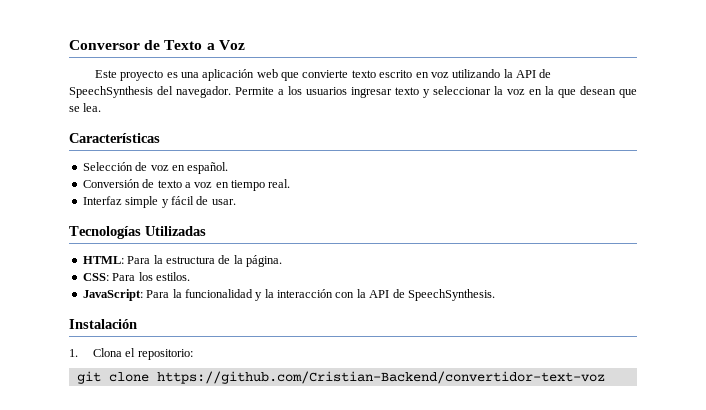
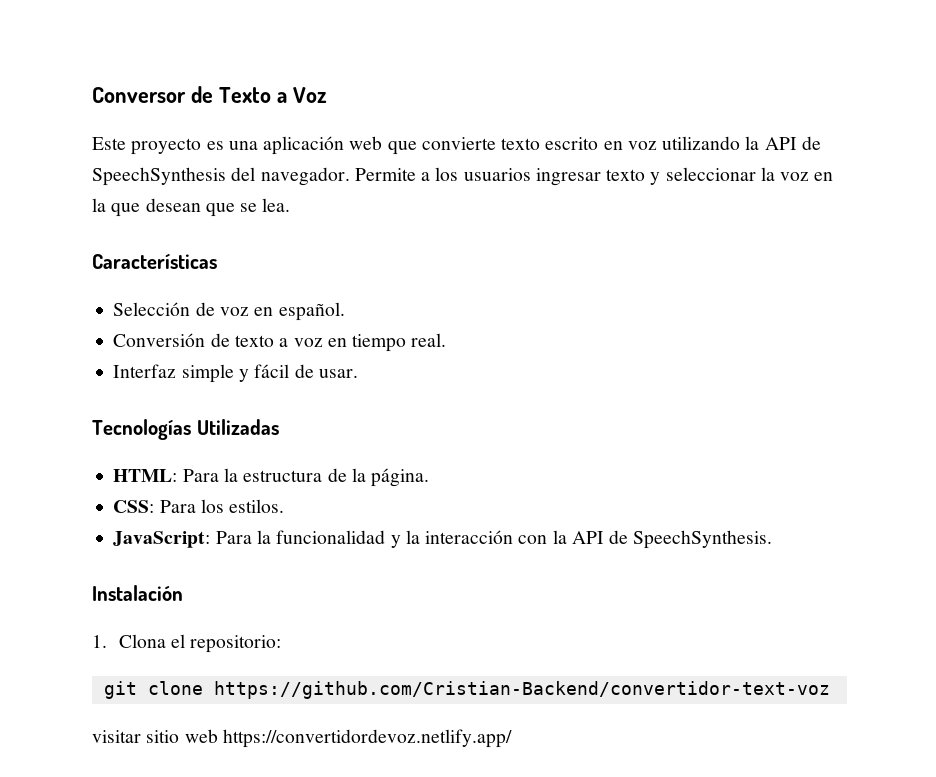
+ visitar sitio web https://convertidordevoz.netlify.app/

